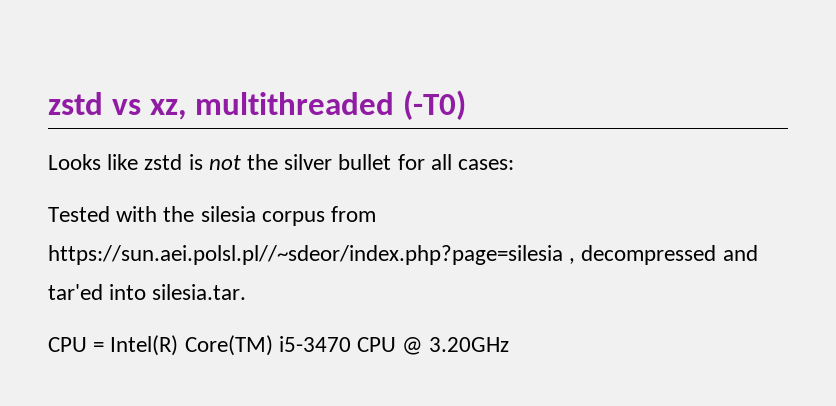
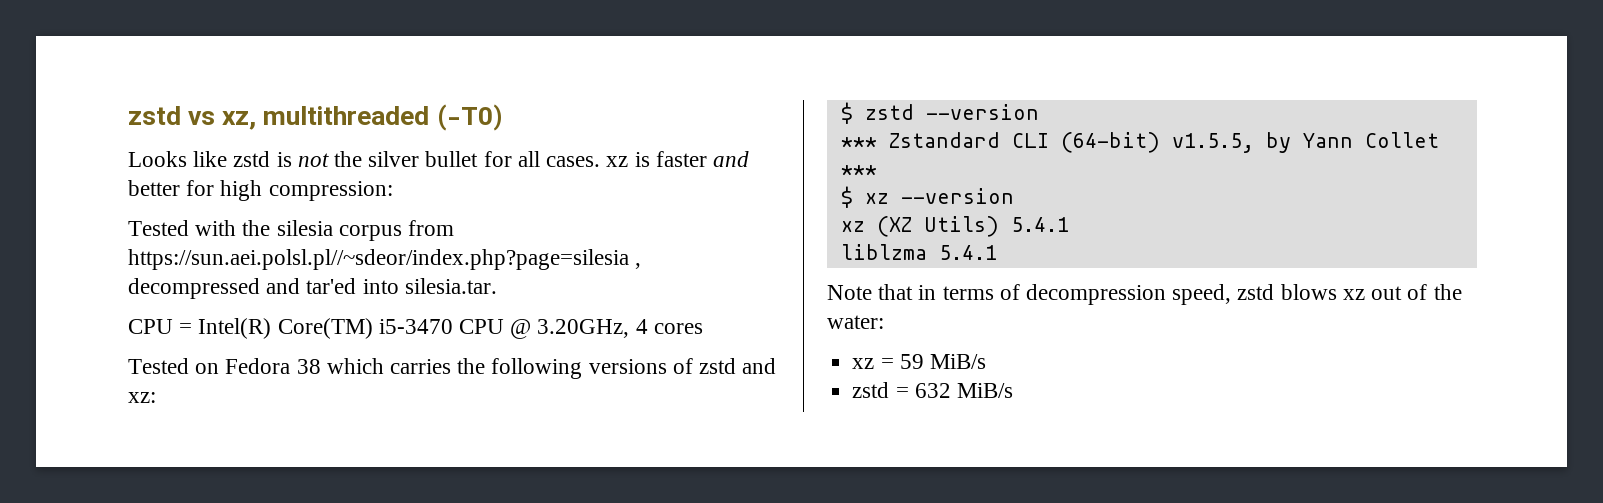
- Looks like zstd is not the silver bullet for all cases:
+ Looks like zstd is not the silver bullet for all cases. xz is faster and better for high compression:
- CPU = Intel(R) Core(TM) i5-3470 CPU @ 3.20GHz
+ CPU = Intel(R) Core(TM) i5-3470 CPU @ 3.20GHz, 4 cores
+ Tested on Fedora 38 which carries the following versions of zstd and xz:
+ $ zstd --version
+ *** Zstandard CLI (64-bit) v1.5.5, by Yann Collet ***
+ $ xz --version
+ xz (XZ Utils) 5.4.1
+ liblzma 5.4.1
+ Note that in terms of decompression speed, zstd blows xz out of the water:
+ xz = 59 MiB/s
+ zstd = 632 MiB/s

